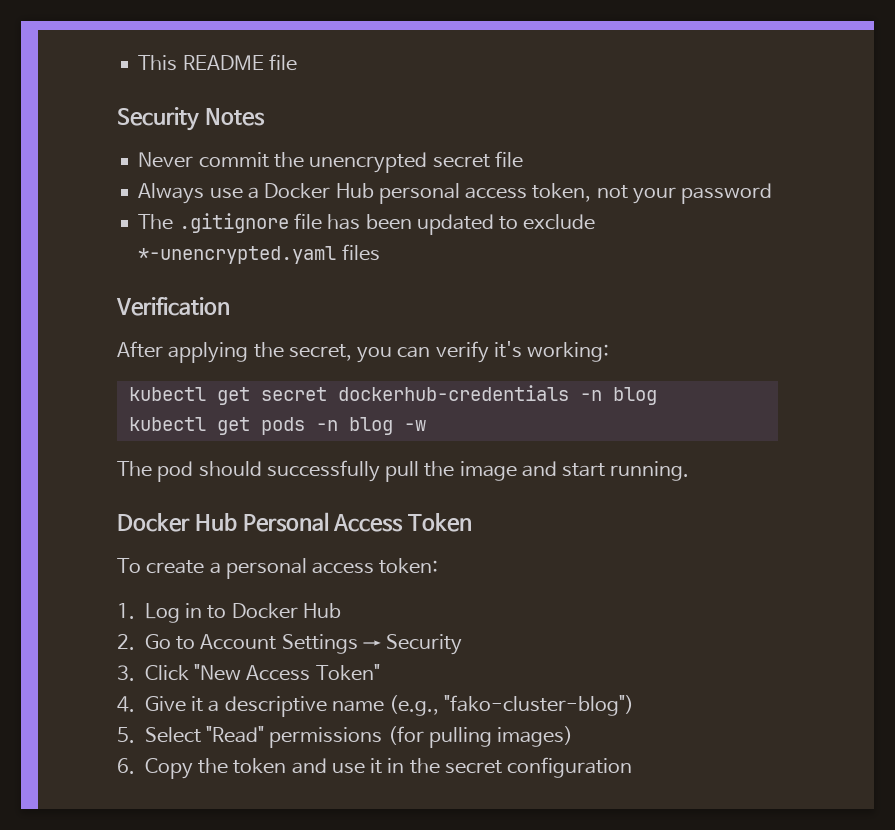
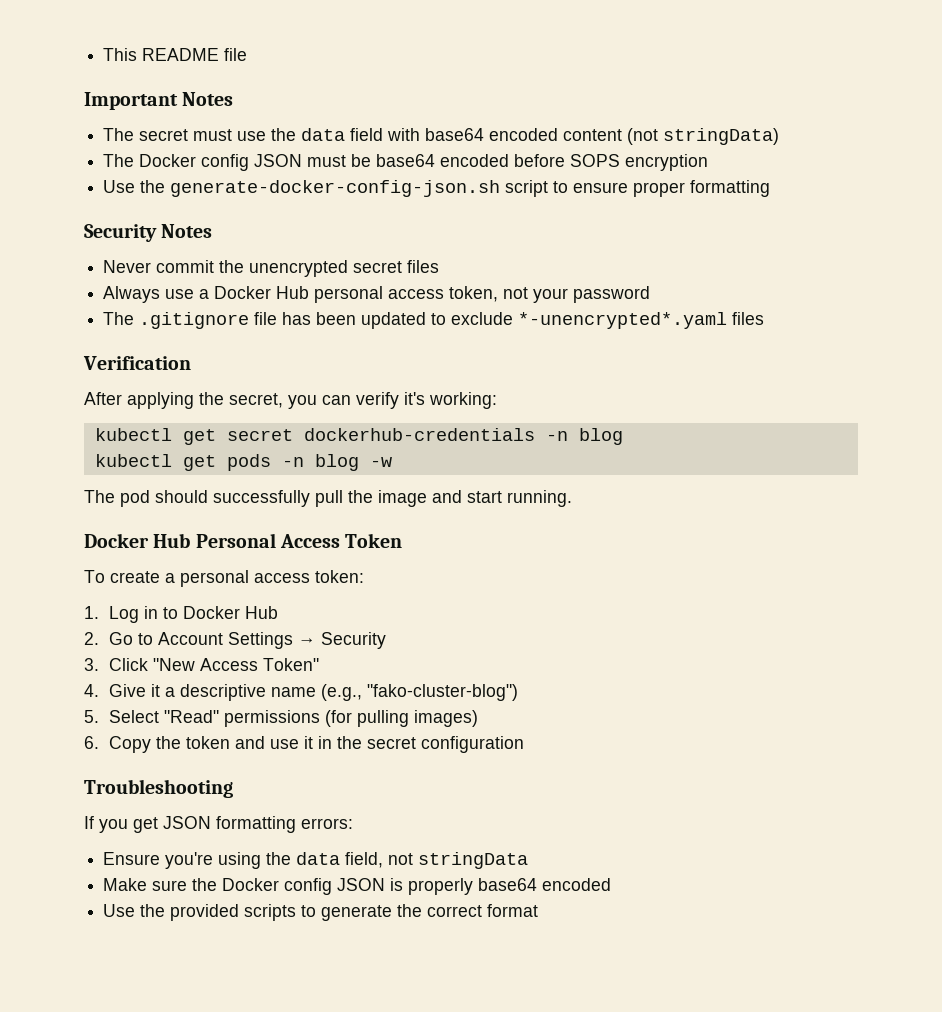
+ Important Notes
+ The secret must use the data field with base64 encoded content (not stringData)
+ The Docker config JSON must be base64 encoded before SOPS encryption
+ Use the generate-docker-config-json.sh script to ensure proper formatting
- Never commit the unencrypted secret file
+ Never commit the unencrypted secret files
- The .gitignore file has been updated to exclude *-unencrypted.yaml files
+ The .gitignore file has been updated to exclude *-unencrypted*.yaml files
+ Troubleshooting
+ If you get JSON formatting errors:
+ Ensure you're using the data field, not stringData
+ Make sure the Docker config JSON is properly base64 encoded
+ Use the provided scripts to generate the correct format

